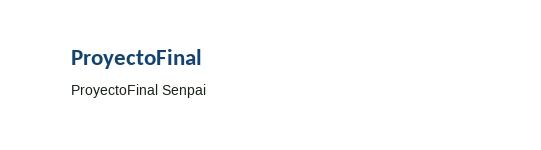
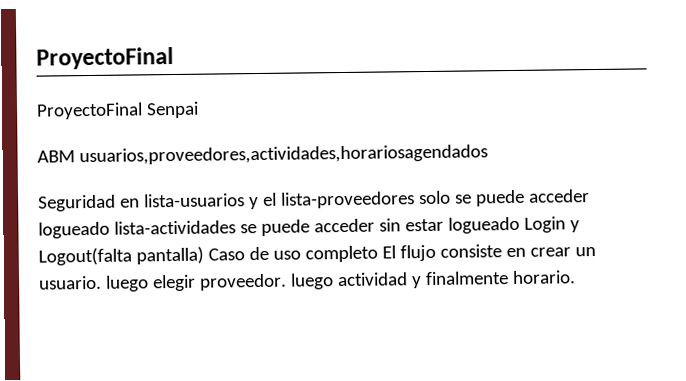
+ ABM usuarios,proveedores,actividades,horariosagendados
+ Seguridad en lista-usuarios y el lista-proveedores solo se puede acceder logueado lista-actividades se puede acceder sin estar logueado Login y Logout(falta pantalla) Caso de uso completo El flujo consiste en crear un usuario. luego elegir proveedor. luego actividad y finalmente horario.

